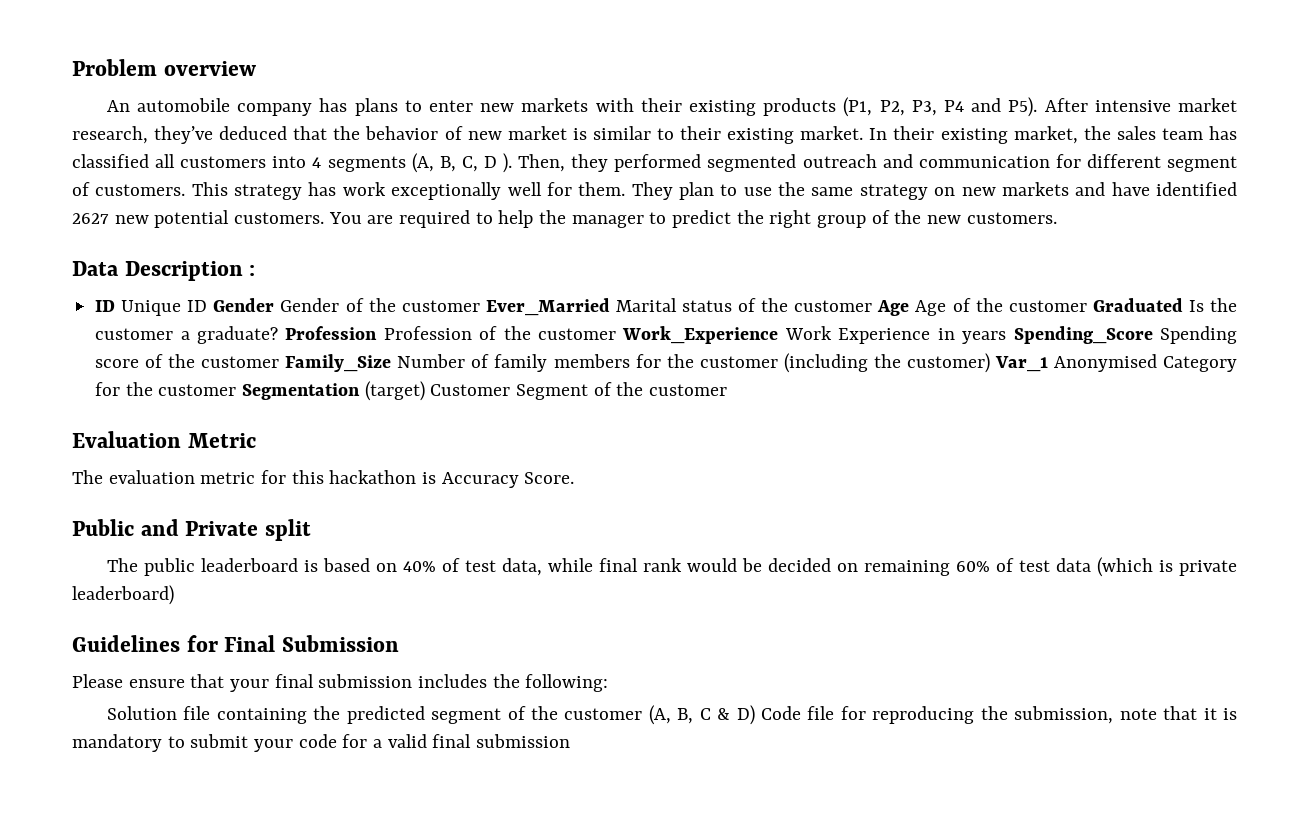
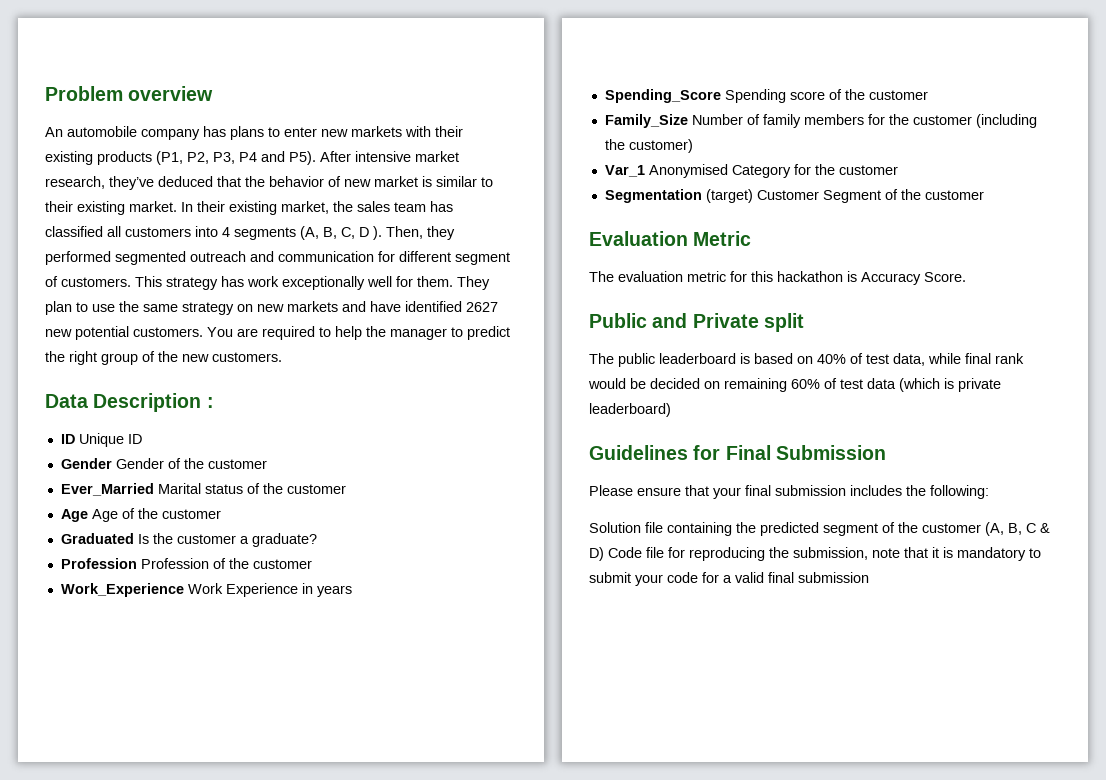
- ID Unique ID Gender Gender of the customer Ever_Married Marital status of the customer Age Age of the customer Graduated Is the customer a graduate? Profession Profession of the customer Work_Experience Work Experience in years Spending_Score Spending score of the customer Family_Size Number of family members for the customer (including the customer) Var_1 Anonymised Category for the customer Segmentation (target) Customer Segment of the customer
+ ID Unique ID
+ Gender Gender of the customer
+ Ever_Married Marital status of the customer
+ Age Age of the customer
+ Graduated Is the customer a graduate?
+ Profession Profession of the customer
+ Work_Experience Work Experience in years
+ Spending_Score Spending score of the customer
+ Family_Size Number of family members for the customer (including the customer)
+ Var_1 Anonymised Category for the customer
+ Segmentation (target) Customer Segment of the customer

